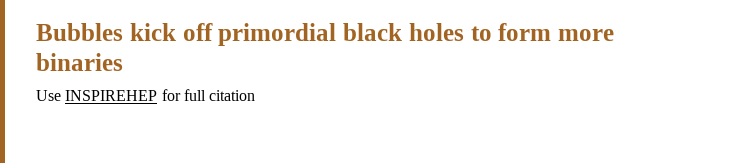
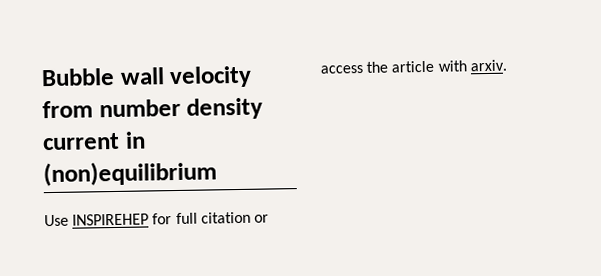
- Bubbles kick off primordial black holes to form more binaries
+ Bubble wall velocity from number density current in (non)equilibrium
- Use INSPIREHEP for full citation
+ Use INSPIREHEP for full citation or access the article with arxiv.

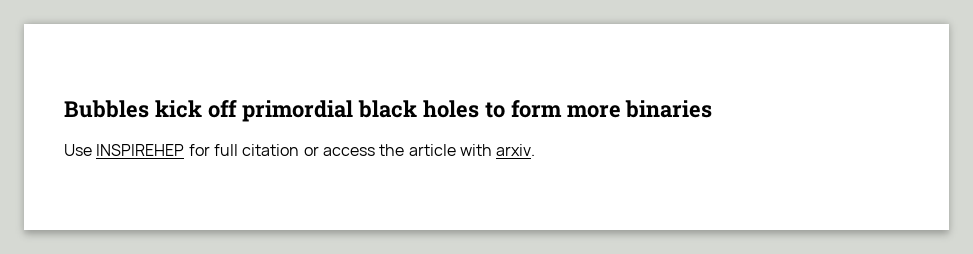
- Bubble wall velocity from number density current in (non)equilibrium
+ Bubbles kick off primordial black holes to form more binaries

